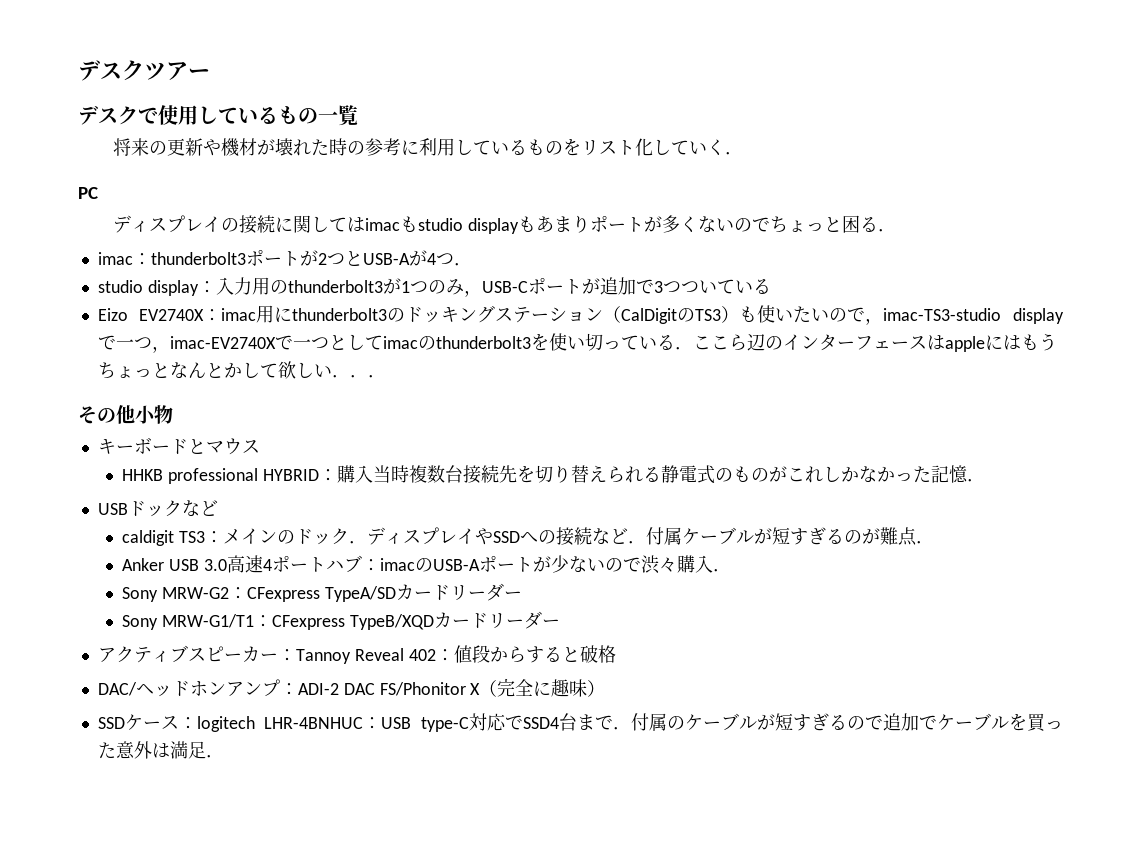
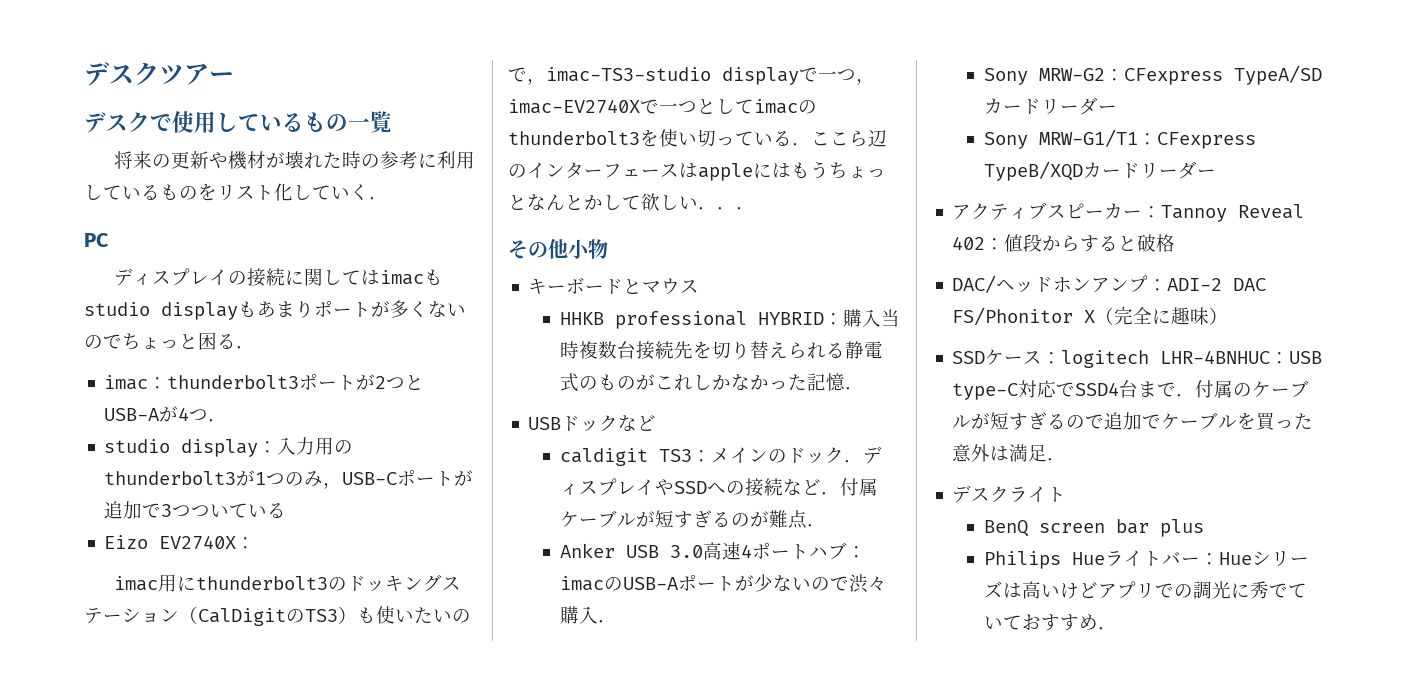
- Eizo EV2740X：imac用にthunderbolt3のドッキングステーション（CalDigitのTS3）も使いたいので，imac-TS3-studio displayで一つ，imac-EV2740Xで一つとしてimacのthunderbolt3を使い切っている．ここら辺のインターフェースはappleにはもうちょっとなんとかして欲しい．．．
+ Eizo EV2740X：
+ imac用にthunderbolt3のドッキングステーション（CalDigitのTS3）も使いたいので，imac-TS3-studio displayで一つ，imac-EV2740Xで一つとしてimacのthunderbolt3を使い切っている．ここら辺のインターフェースはappleにはもうちょっとなんとかして欲しい．．．
+ デスクライト
+ BenQ screen bar plus
+ Philips Hueライトバー：Hueシリーズは高いけどアプリでの調光に秀でていておすすめ．

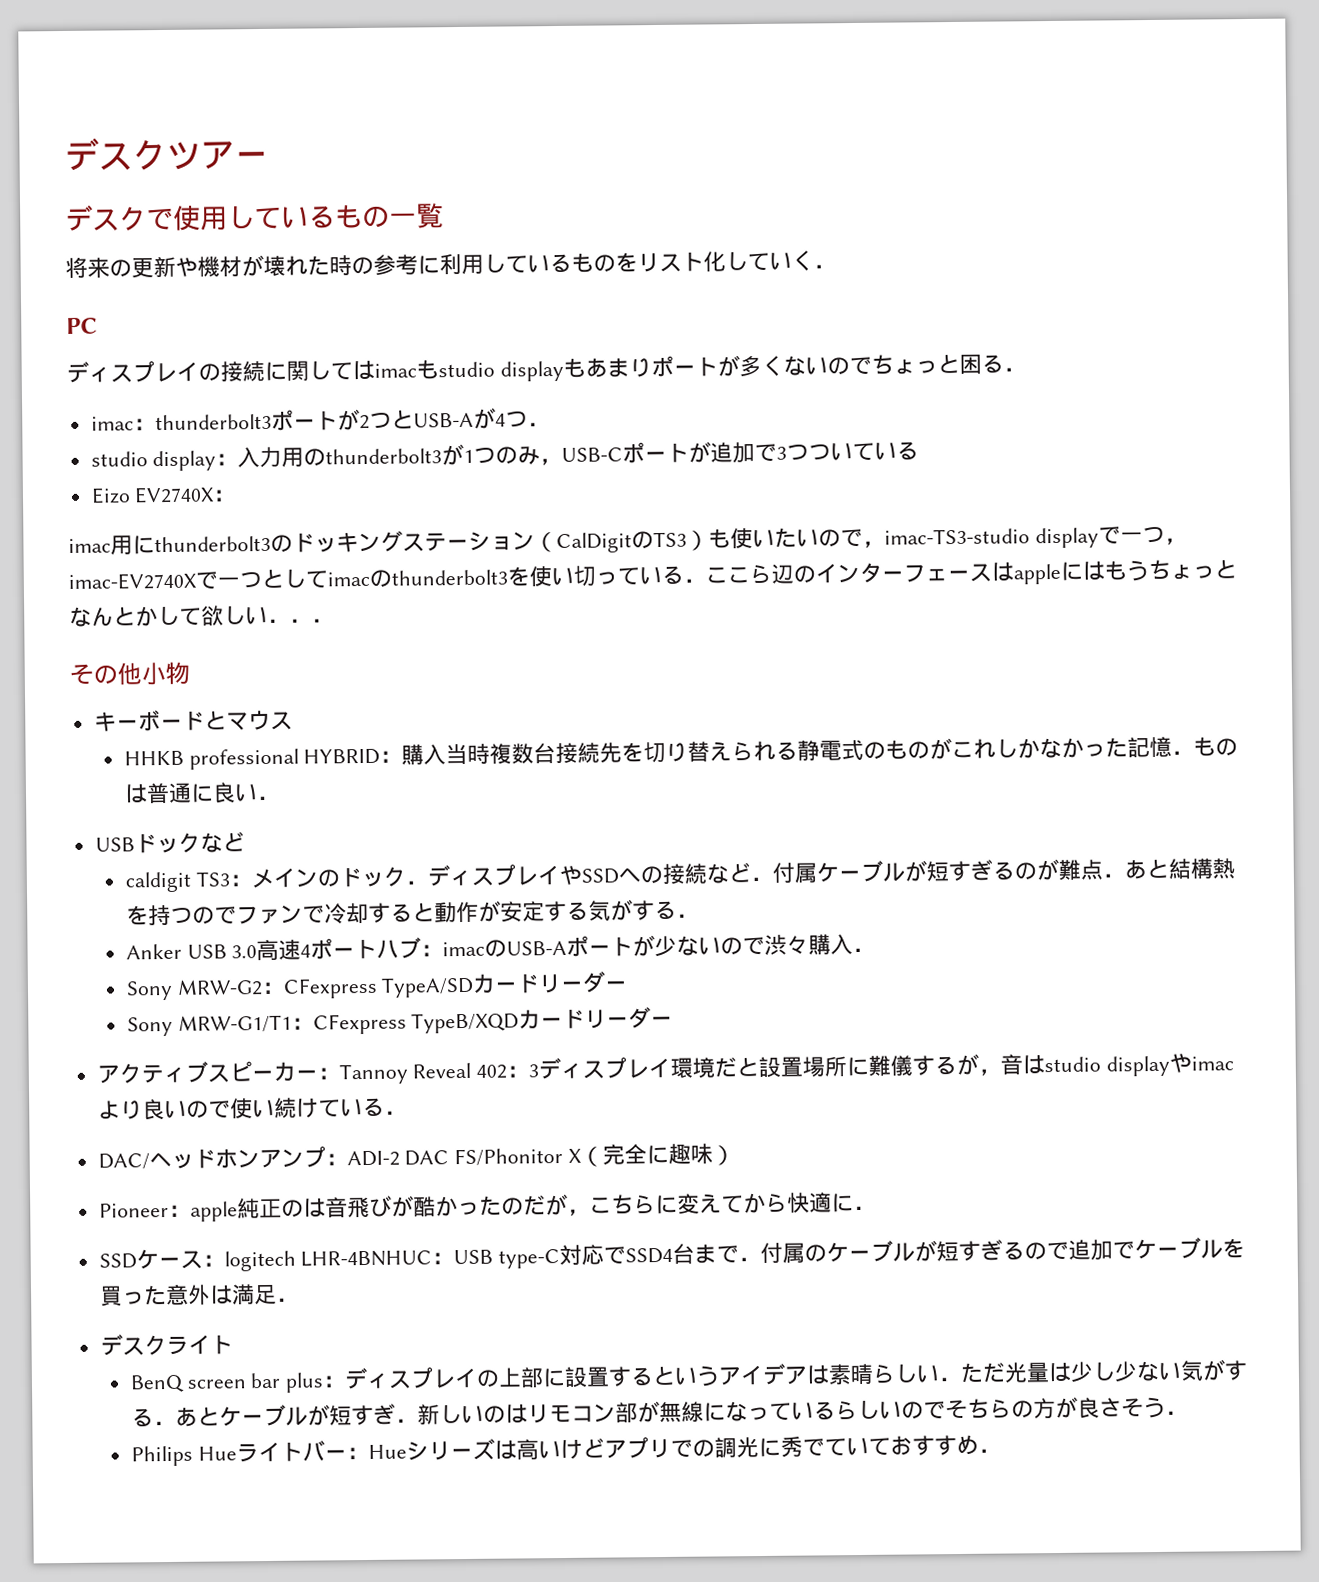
- HHKB professional HYBRID：購入当時複数台接続先を切り替えられる静電式のものがこれしかなかった記憶．
+ HHKB professional HYBRID：購入当時複数台接続先を切り替えられる静電式のものがこれしかなかった記憶．ものは普通に良い．
- caldigit TS3：メインのドック．ディスプレイやSSDへの接続など．付属ケーブルが短すぎるのが難点．
+ caldigit TS3：メインのドック．ディスプレイやSSDへの接続など．付属ケーブルが短すぎるのが難点．あと結構熱を持つのでファンで冷却すると動作が安定する気がする．
- アクティブスピーカー：Tannoy Reveal 402：値段からすると破格
+ アクティブスピーカー：Tannoy Reveal 402：3ディスプレイ環境だと設置場所に難儀するが，音はstudio displayやimacより良いので使い続けている．
+ Pioneer：apple純正のは音飛びが酷かったのだが，こちらに変えてから快適に．
- BenQ screen bar plus
+ BenQ screen bar plus：ディスプレイの上部に設置するというアイデアは素晴らしい．ただ光量は少し少ない気がする．あとケーブルが短すぎ．新しいのはリモコン部が無線になっているらしいのでそちらの方が良さそう．

